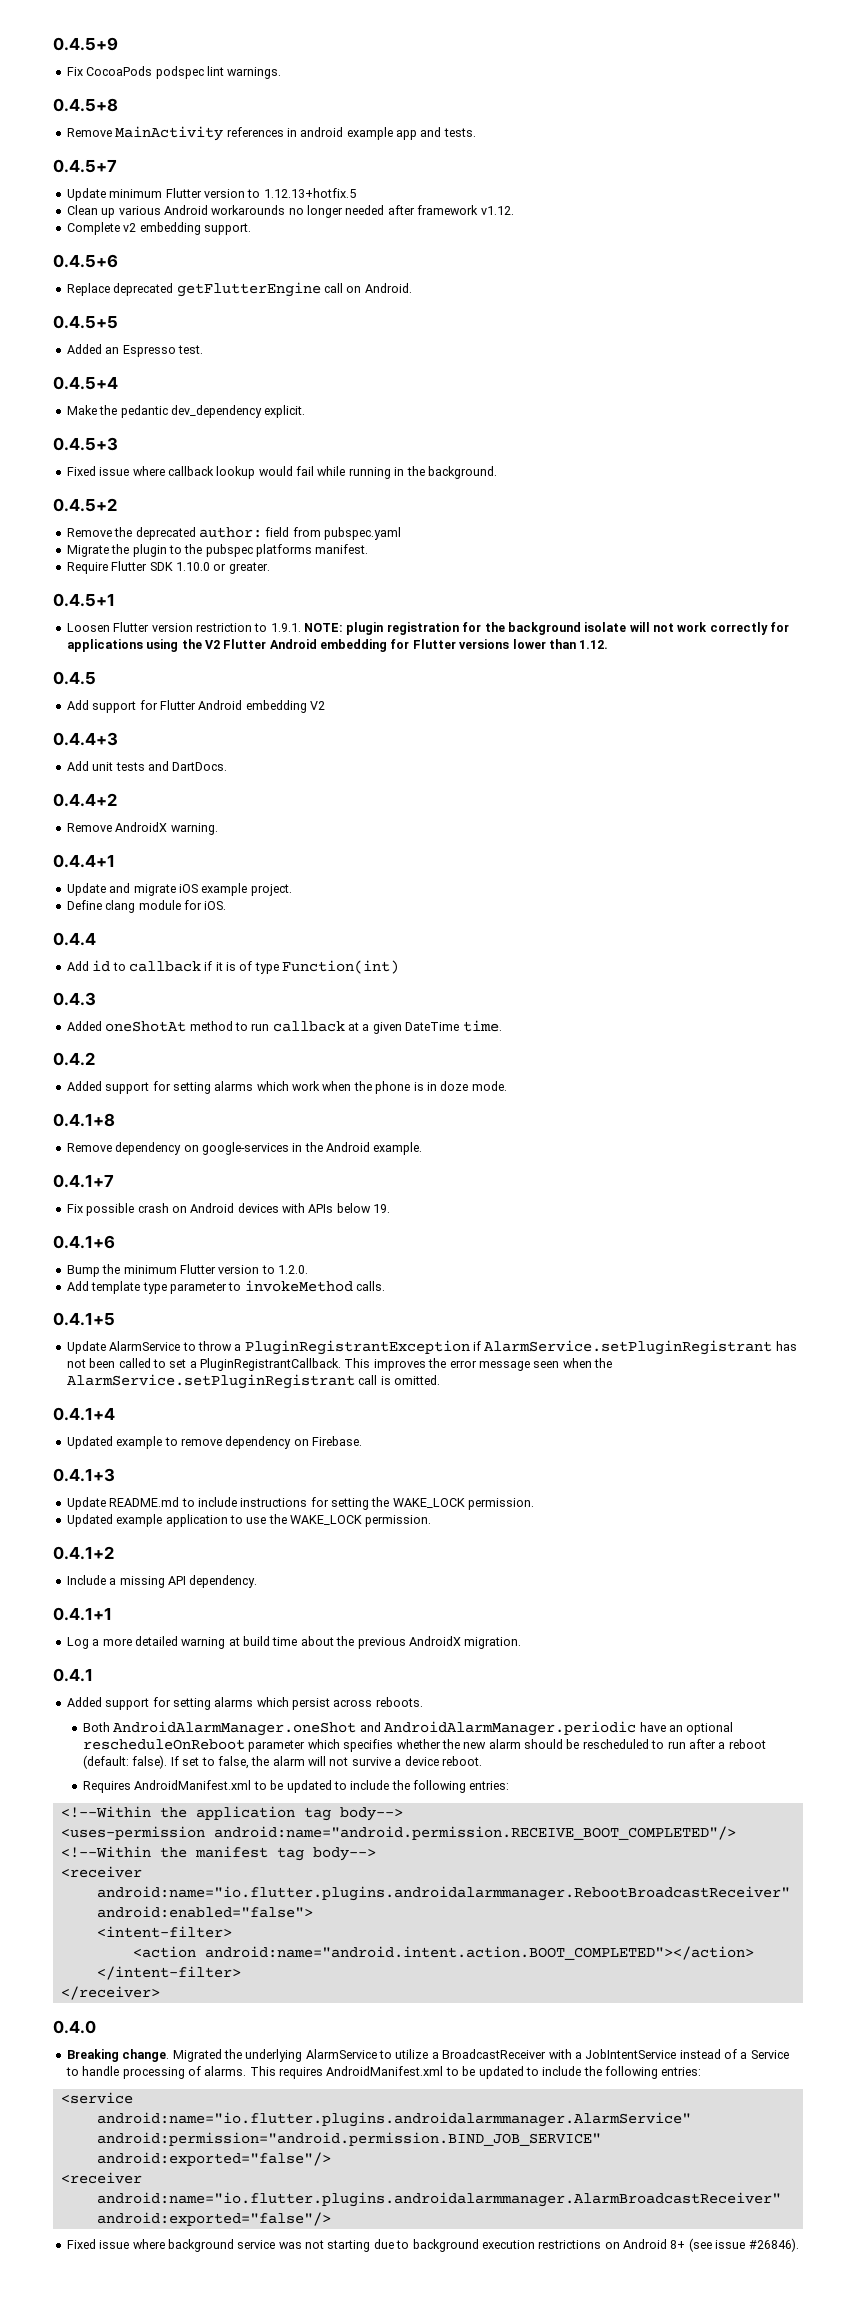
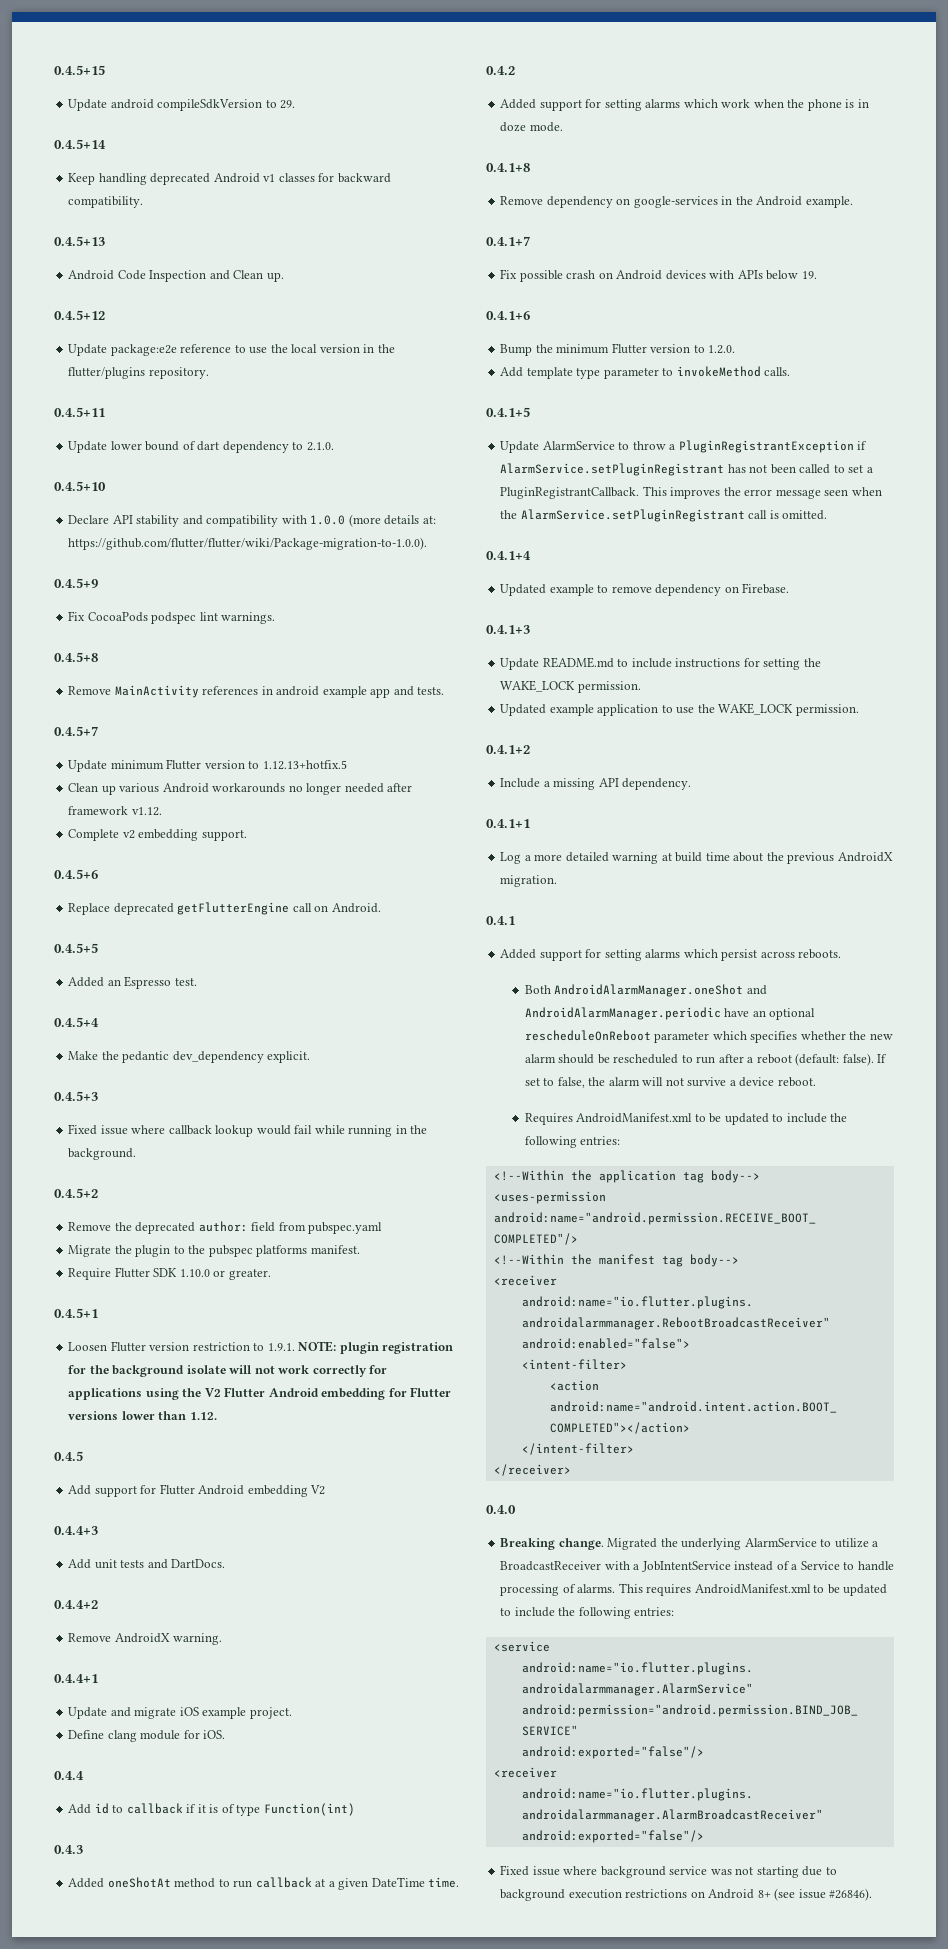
+ 0.4.5+15
+ Update android compileSdkVersion to 29.
+ 0.4.5+14
+ Keep handling deprecated Android v1 classes for backward compatibility.
+ 0.4.5+13
+ Android Code Inspection and Clean up.
+ 0.4.5+12
+ Update package:e2e reference to use the local version in the flutter/plugins repository.
+ 0.4.5+11
+ Update lower bound of dart dependency to 2.1.0.
+ 0.4.5+10
+ Declare API stability and compatibility with 1.0.0 (more details at: https://github.com/flutter/flutter/wiki/Package-migration-to-1.0.0).

